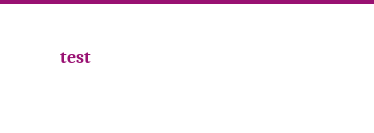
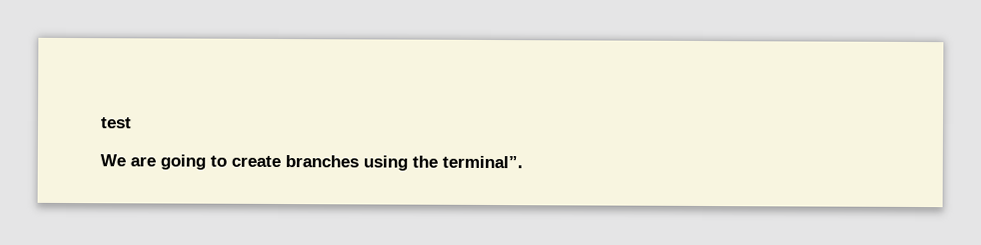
+ We are going to create branches using the terminal”.

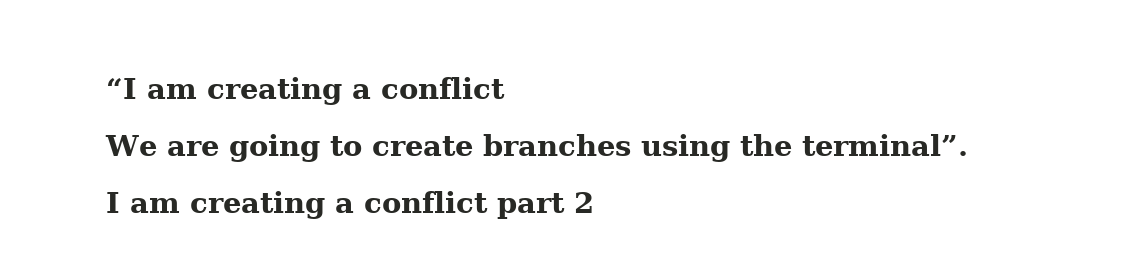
- test
+ “I am creating a conflict
+ I am creating a conflict part 2

